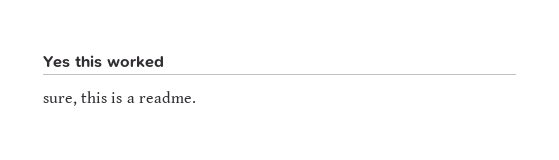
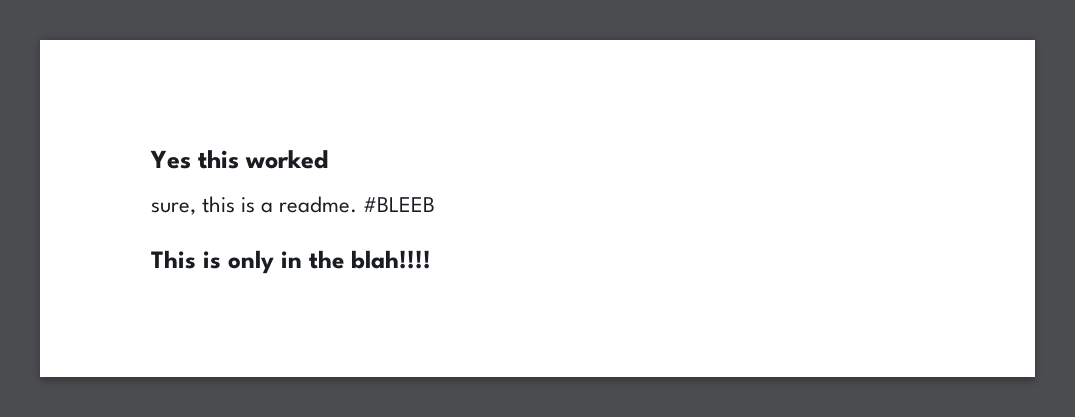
+ #BLEEB
+ This is only in the blah!!!!

